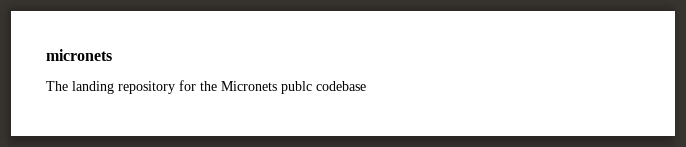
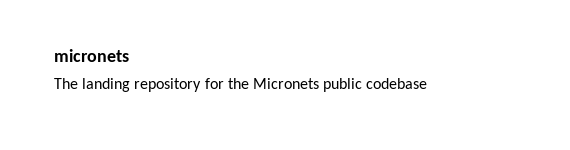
- The landing repository for the Micronets publc codebase
+ The landing repository for the Micronets public codebase

